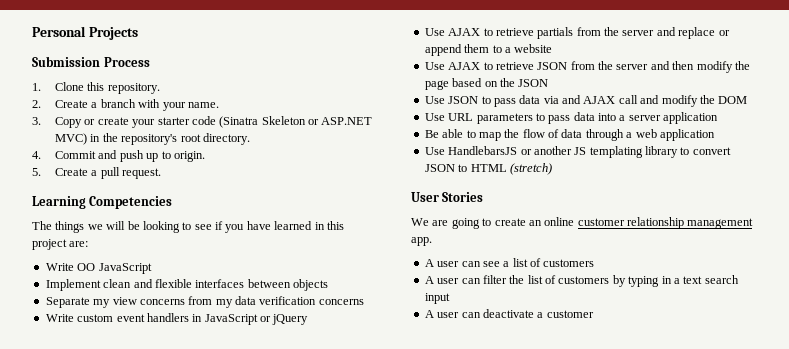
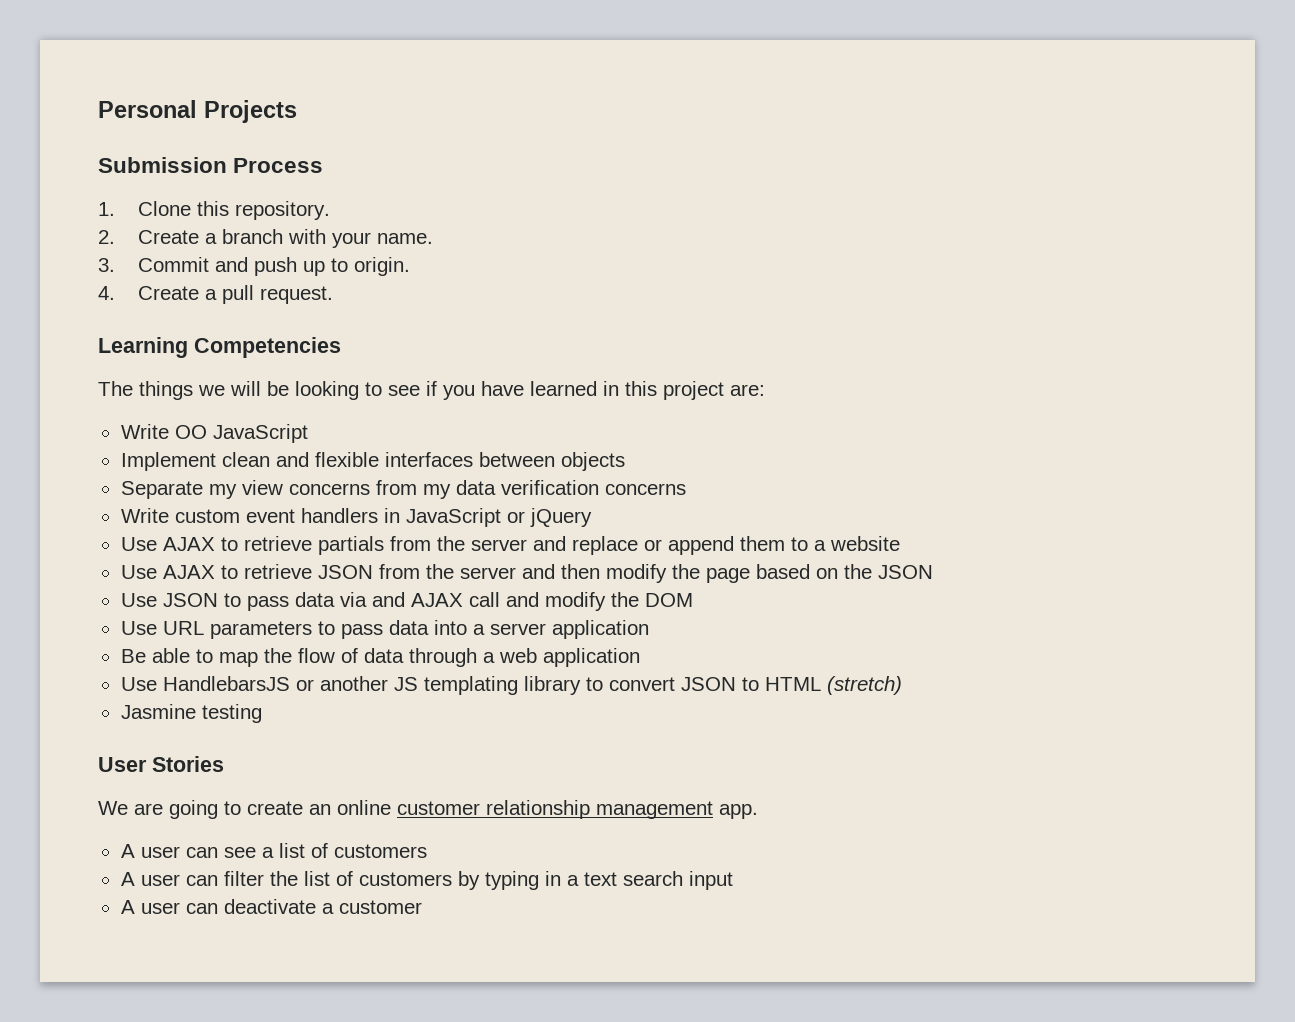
- 3. Copy or create your starter code (Sinatra Skeleton or ASP.NET MVC) in the repository's root directory.
- 4. Commit and push up to origin.
+ 3. Commit and push up to origin.
- 5. Create a pull request.
+ 4. Create a pull request.
+ Jasmine testing

